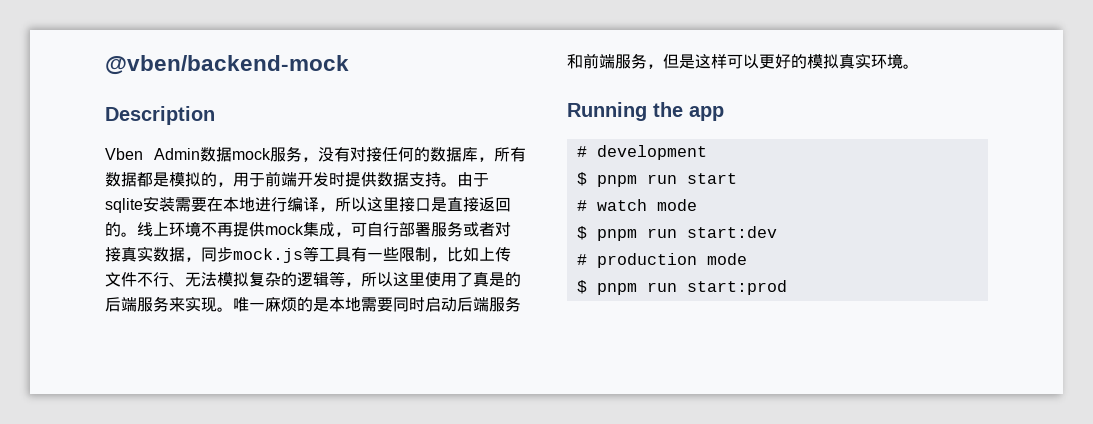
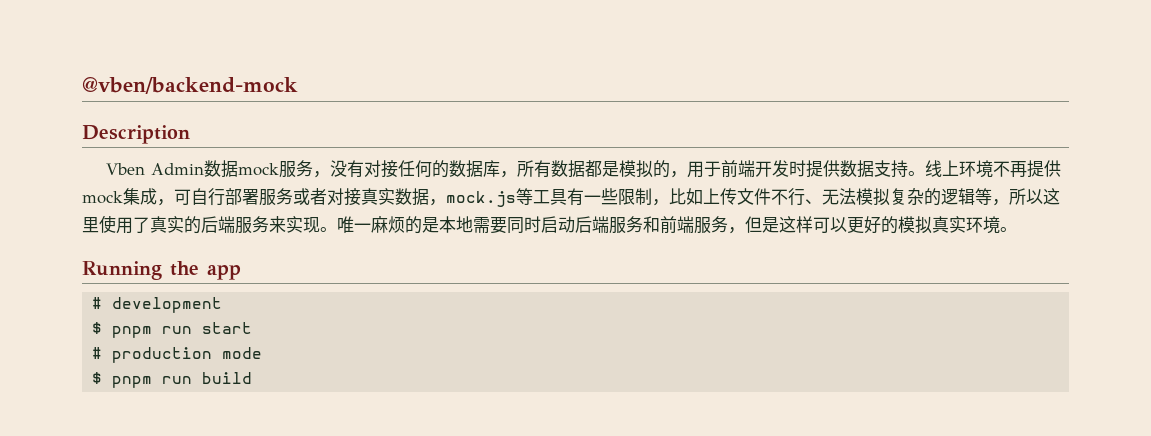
- 由于sqlite安装需要在本地进行编译，所以这里接口是直接返回的。
- 线上环境不再提供mock集成，可自行部署服务或者对接真实数据，同步mock.js等工具有一些限制，比如上传文件不行、无法模拟复杂的逻辑等，所以这里使用了真是的后端服务来实现。
+ 线上环境不再提供mock集成，可自行部署服务或者对接真实数据，mock.js等工具有一些限制，比如上传文件不行、无法模拟复杂的逻辑等，所以这里使用了真实的后端服务来实现。
- # watch mode
- $ pnpm run start:dev
- $ pnpm run start:prod
+ $ pnpm run build

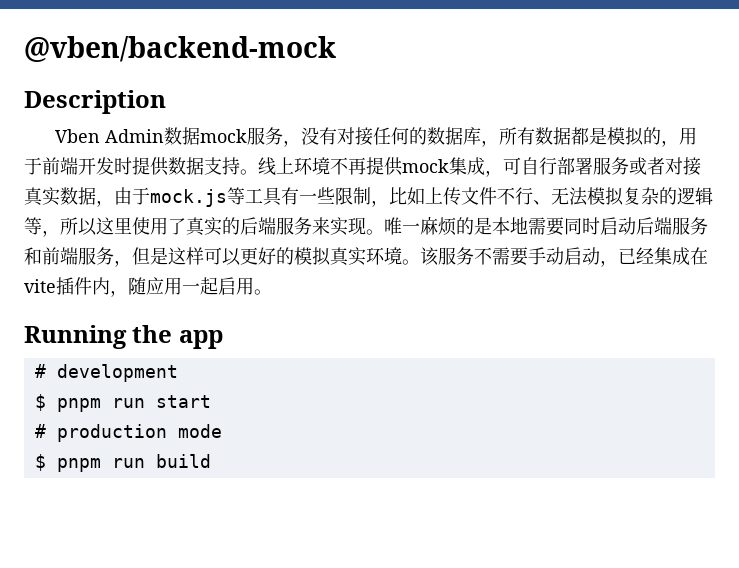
- 线上环境不再提供mock集成，可自行部署服务或者对接真实数据，mock.js等工具有一些限制，比如上传文件不行、无法模拟复杂的逻辑等，所以这里使用了真实的后端服务来实现。
+ 线上环境不再提供mock集成，可自行部署服务或者对接真实数据，由于mock.js等工具有一些限制，比如上传文件不行、无法模拟复杂的逻辑等，所以这里使用了真实的后端服务来实现。
+ 该服务不需要手动启动，已经集成在vite插件内，随应用一起启用。

